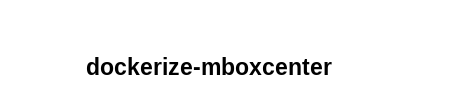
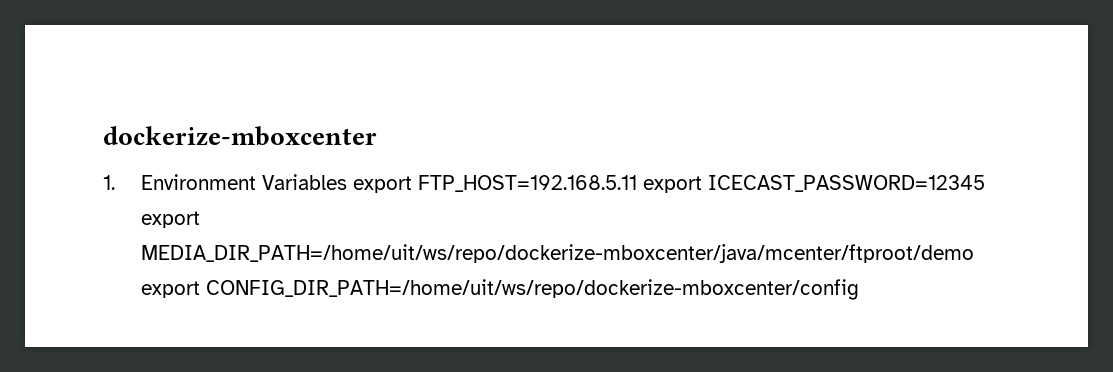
+ 1. Environment Variables export FTP_HOST=192.168.5.11 export ICECAST_PASSWORD=12345 export MEDIA_DIR_PATH=/home/uit/ws/repo/dockerize-mboxcenter/java/mcenter/ftproot/demo export CONFIG_DIR_PATH=/home/uit/ws/repo/dockerize-mboxcenter/config

